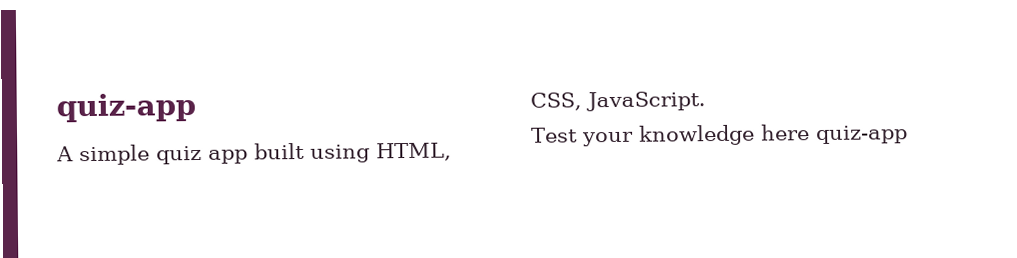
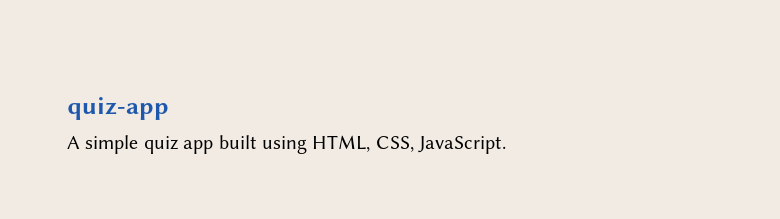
- Test your knowledge here quiz-app

